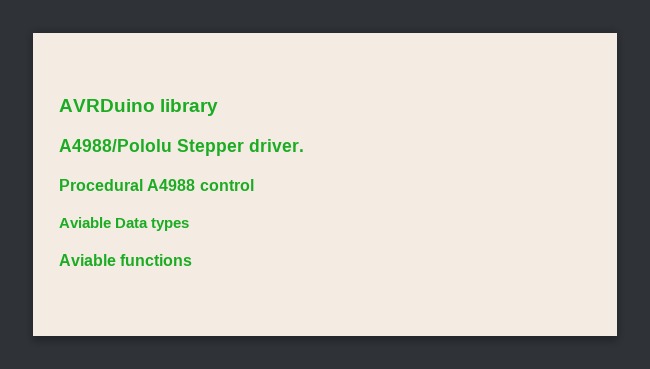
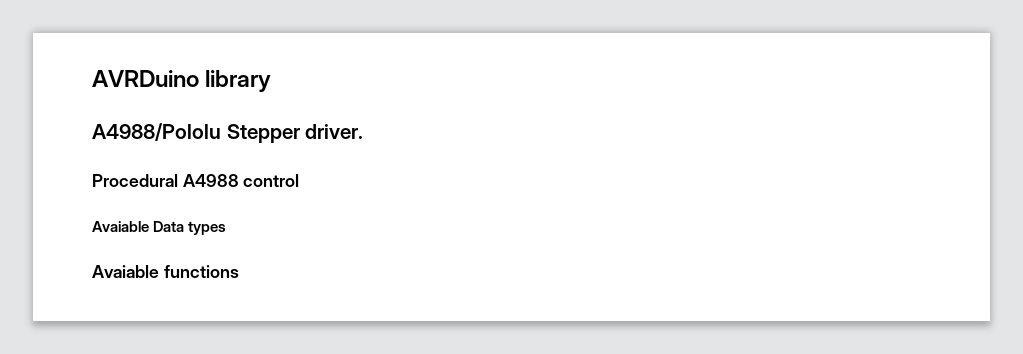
- Aviable Data types
+ Avaiable Data types
- Aviable functions
+ Avaiable functions

